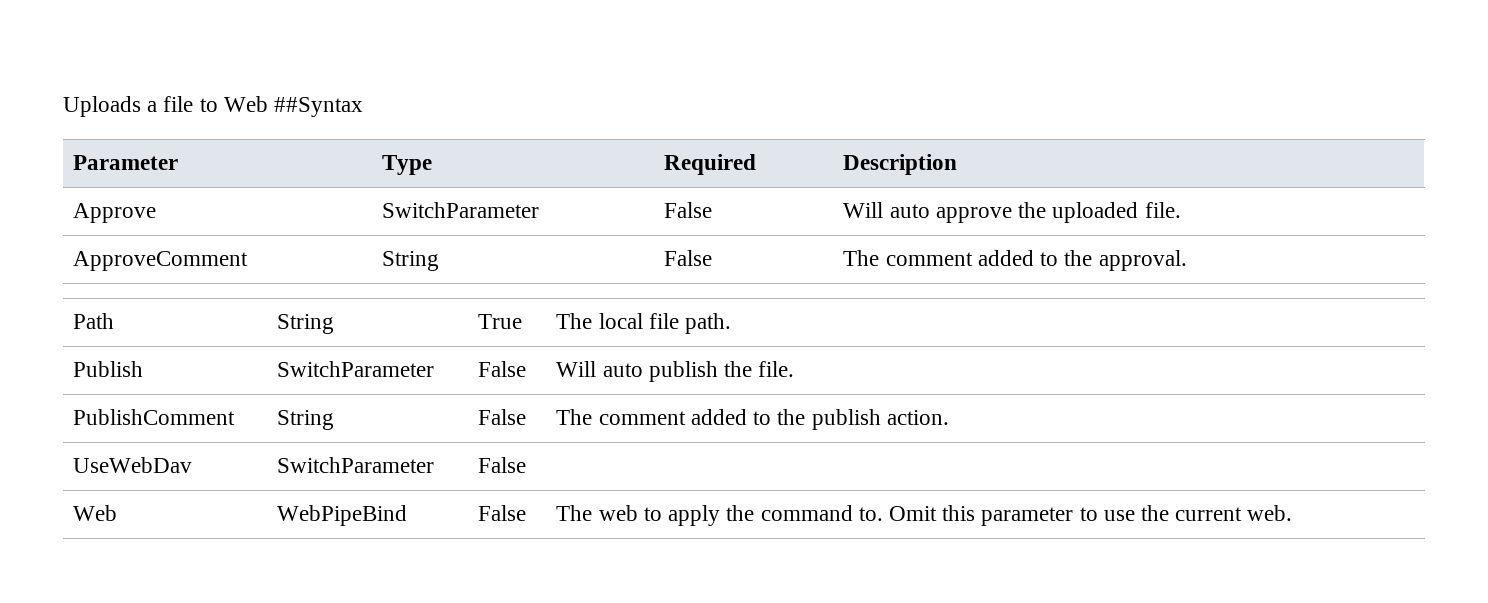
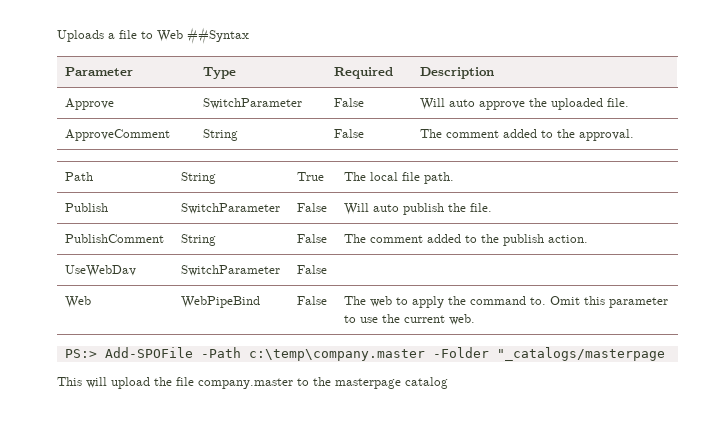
+ PS:> Add-SPOFile -Path c:\temp\company.master -Folder "_catalogs/masterpage
+ This will upload the file company.master to the masterpage catalog

